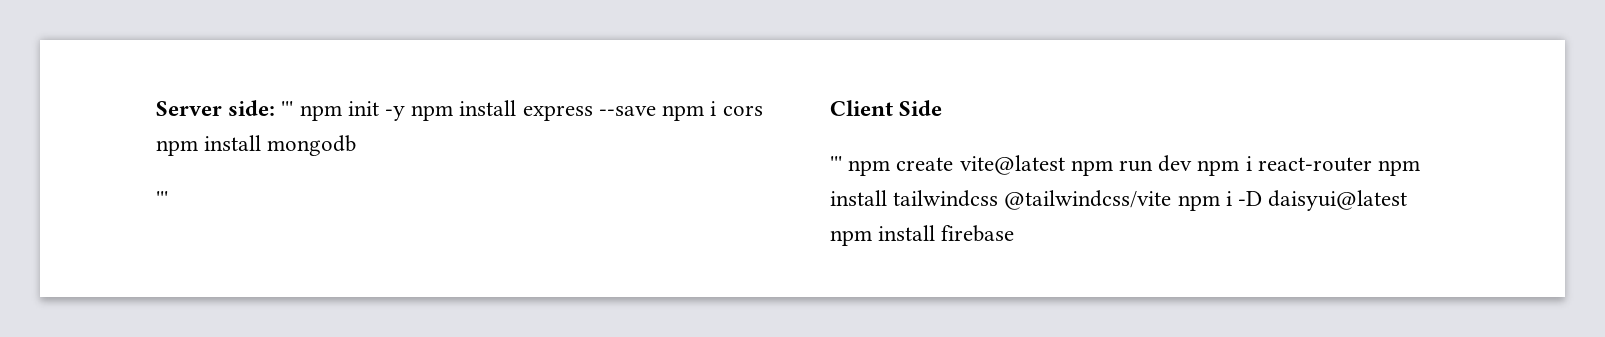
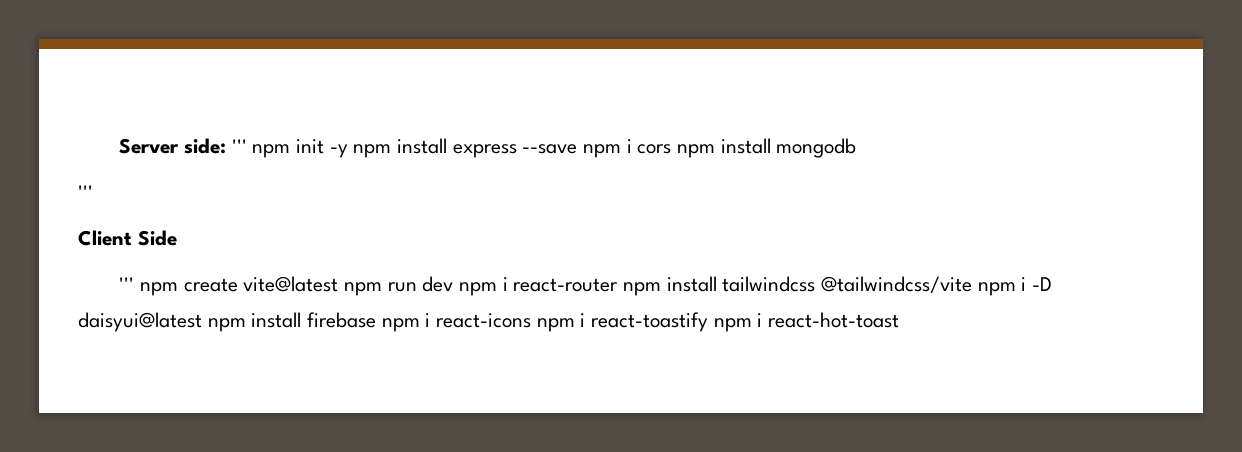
- ''' npm create vite@latest npm run dev npm i react-router npm install tailwindcss @tailwindcss/vite npm i -D daisyui@latest npm install firebase
+ ''' npm create vite@latest npm run dev npm i react-router npm install tailwindcss @tailwindcss/vite npm i -D daisyui@latest npm install firebase npm i react-icons npm i react-toastify npm i react-hot-toast

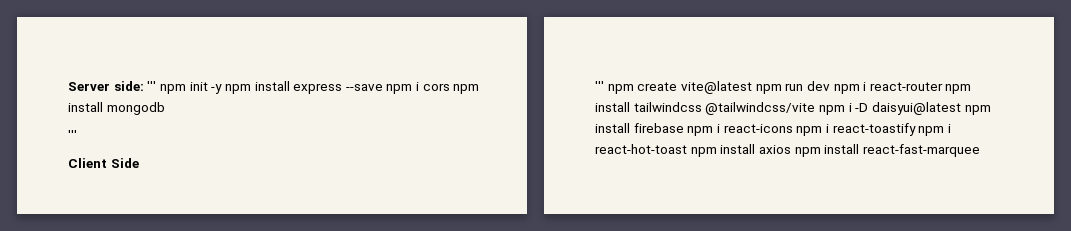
- ''' npm create vite@latest npm run dev npm i react-router npm install tailwindcss @tailwindcss/vite npm i -D daisyui@latest npm install firebase npm i react-icons npm i react-toastify npm i react-hot-toast
+ ''' npm create vite@latest npm run dev npm i react-router npm install tailwindcss @tailwindcss/vite npm i -D daisyui@latest npm install firebase npm i react-icons npm i react-toastify npm i react-hot-toast npm install axios npm install react-fast-marquee

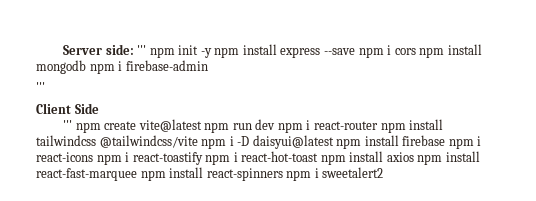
- Server side: ''' npm init -y npm install express --save npm i cors npm install mongodb
+ Server side: ''' npm init -y npm install express --save npm i cors npm install mongodb npm i firebase-admin
- ''' npm create vite@latest npm run dev npm i react-router npm install tailwindcss @tailwindcss/vite npm i -D daisyui@latest npm install firebase npm i react-icons npm i react-toastify npm i react-hot-toast npm install axios npm install react-fast-marquee
+ ''' npm create vite@latest npm run dev npm i react-router npm install tailwindcss @tailwindcss/vite npm i -D daisyui@latest npm install firebase npm i react-icons npm i react-toastify npm i react-hot-toast npm install axios npm install react-fast-marquee npm install react-spinners npm i sweetalert2

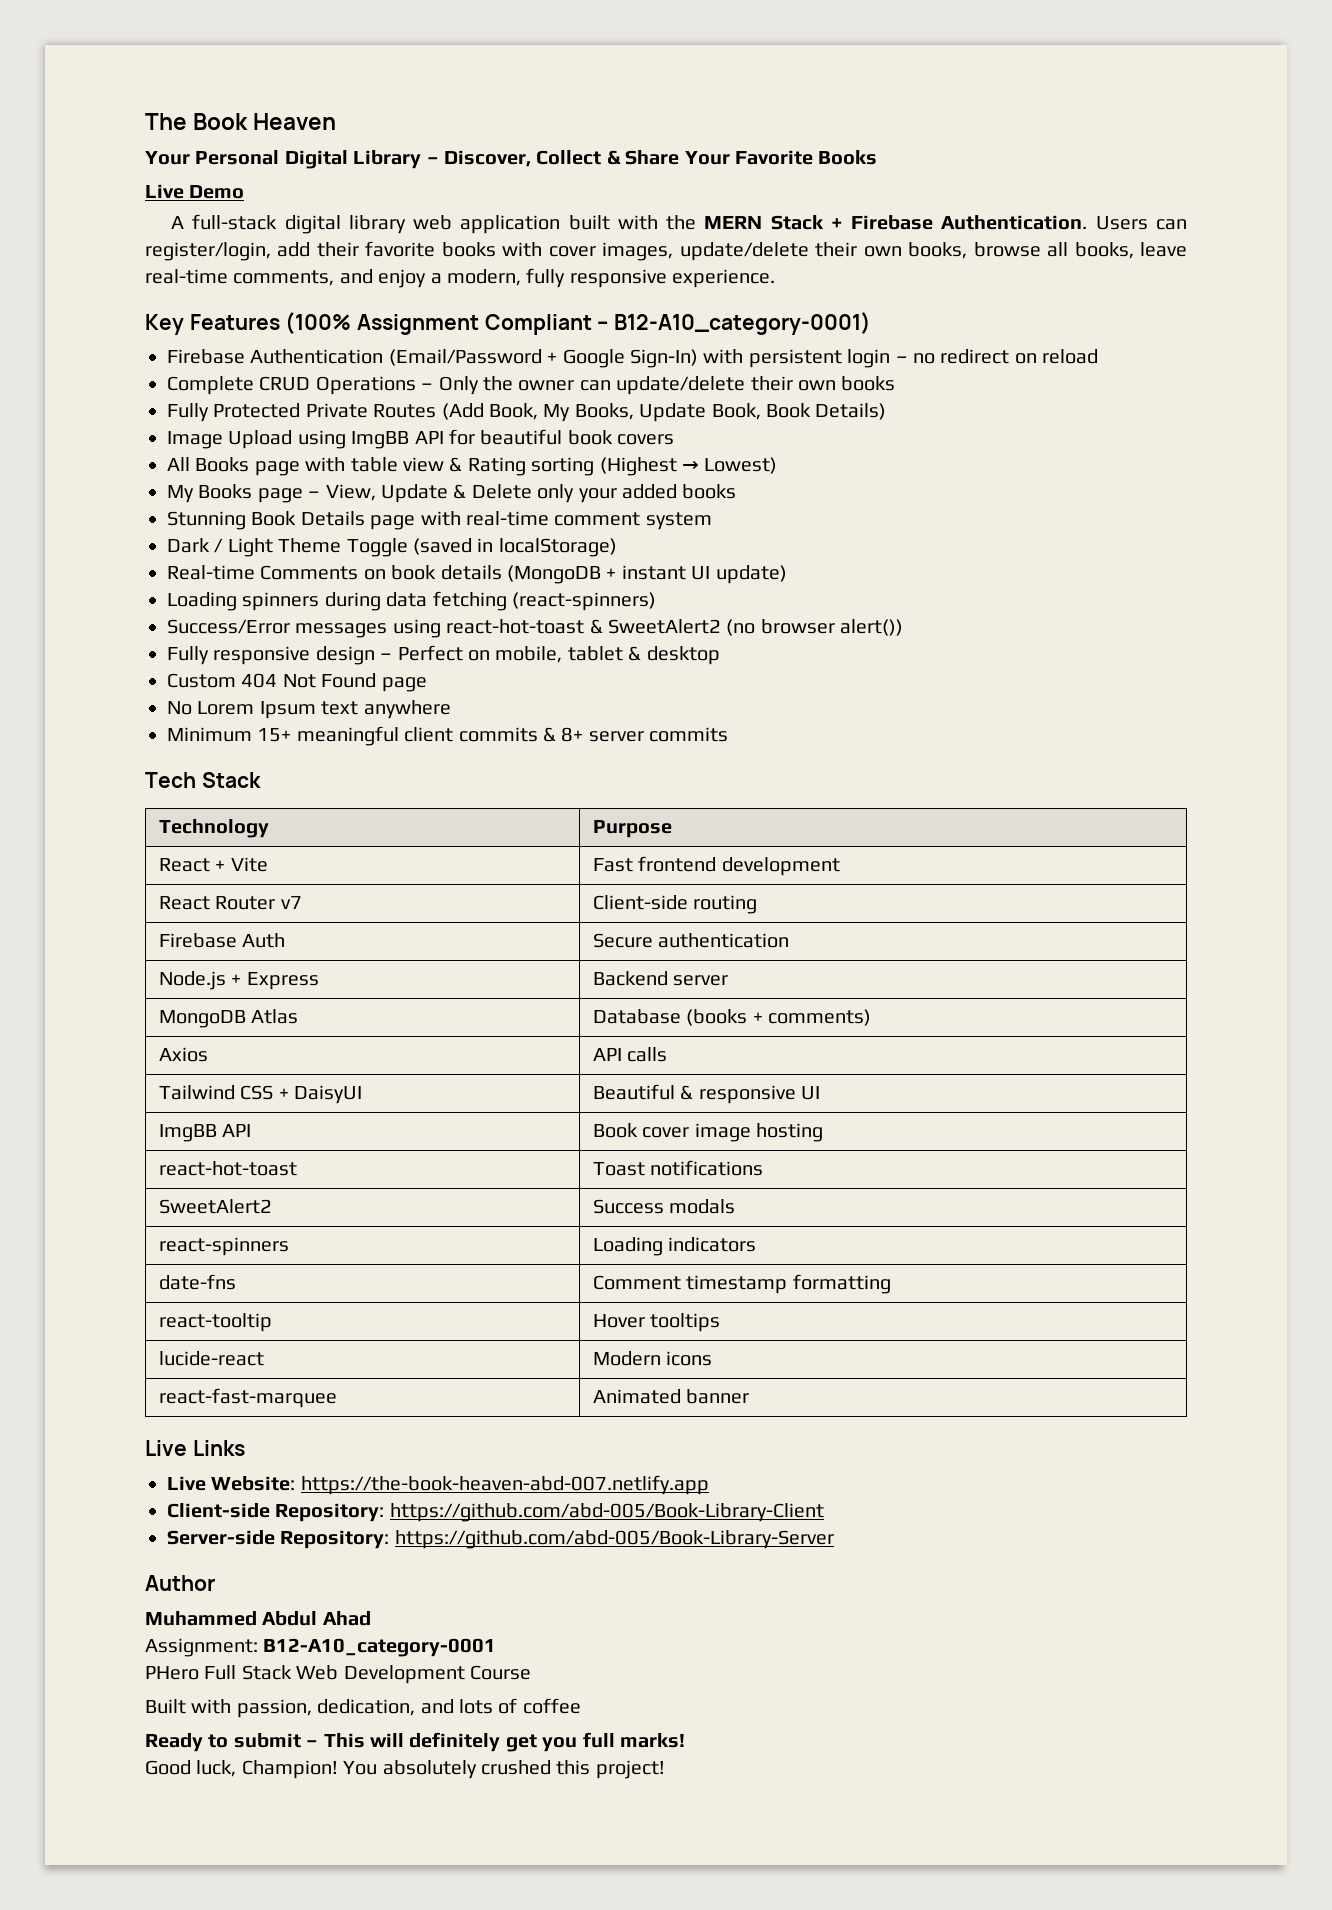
- Server side: ''' npm init -y npm install express --save npm i cors npm install mongodb npm i firebase-admin
- '''
- Client Side
- ''' npm create vite@latest npm run dev npm i react-router npm install tailwindcss @tailwindcss/vite npm i -D daisyui@latest npm install firebase npm i react-icons npm i react-toastify npm i react-hot-toast npm install axios npm install react-fast-marquee npm install react-spinners npm i sweetalert2
+ The Book Heaven
+ Your Personal Digital Library – Discover, Collect & Share Your Favorite Books
+ Live Demo
+ A full-stack digital library web application built with the MERN Stack + Firebase Authentication. Users can register/login, add their favorite books with cover images, update/delete their own books, browse all books, leave real-time comments, and enjoy a modern, fully responsive experience.
+ Key Features (100% Assignment Compliant – B12-A10_category-0001)
+ Firebase Authentication (Email/Password + Google Sign-In) with persistent login – no redirect on reload
+ Complete CRUD Operations – Only the owner can update/delete their own books
+ Fully Protected Private Routes (Add Book, My Books, Update Book, Book Details)
+ Image Upload using ImgBB API for beautiful book covers
+ All Books page with table view & Rating sorting (Highest → Lowest)
+ My Books page – View, Update & Delete only your added books
+ Stunning Book Details page with real-time comment system
+ Dark / Light Theme Toggle (saved in localStorage)
+ Real-time Comments on book details (MongoDB + instant UI update)
+ Loading spinners during data fetching (react-spinners)
+ Success/Error messages using react-hot-toast & SweetAlert2 (no browser alert())
+ Fully responsive design – Perfect on mobile, tablet & desktop
+ Custom 404 Not Found page
+ No Lorem Ipsum text anywhere
+ Minimum 15+ meaningful client commits & 8+ server commits
+ Tech Stack
+ Technology | Purpose
+ React + Vite | Fast frontend development
+ React Router v7 | Client-side routing
+ Firebase Auth | Secure authentication
+ Node.js + Express | Backend server
+ MongoDB Atlas | Database (books + comments)
+ Axios | API calls
+ Tailwind CSS + DaisyUI | Beautiful & responsive UI
+ ImgBB API | Book cover image hosting
+ react-hot-toast | Toast notifications
+ SweetAlert2 | Success modals
+ react-spinners | Loading indicators
+ date-fns | Comment timestamp formatting
+ react-tooltip | Hover tooltips
+ lucide-react | Modern icons
+ react-fast-marquee | Animated banner
+ Live Links
+ Live Website: https://the-book-heaven-abd-007.netlify.app
+ Client-side Repository: https://github.com/abd-005/Book-Library-Client
+ Server-side Repository: https://github.com/abd-005/Book-Library-Server
+ Author
+ Muhammed Abdul Ahad
+ Assignment: B12-A10_category-0001
+ PHero Full Stack Web Development Course
+ Built with passion, dedication, and lots of coffee
+ Ready to submit – This will definitely get you full marks!
+ Good luck, Champion! You absolutely crushed this project!

